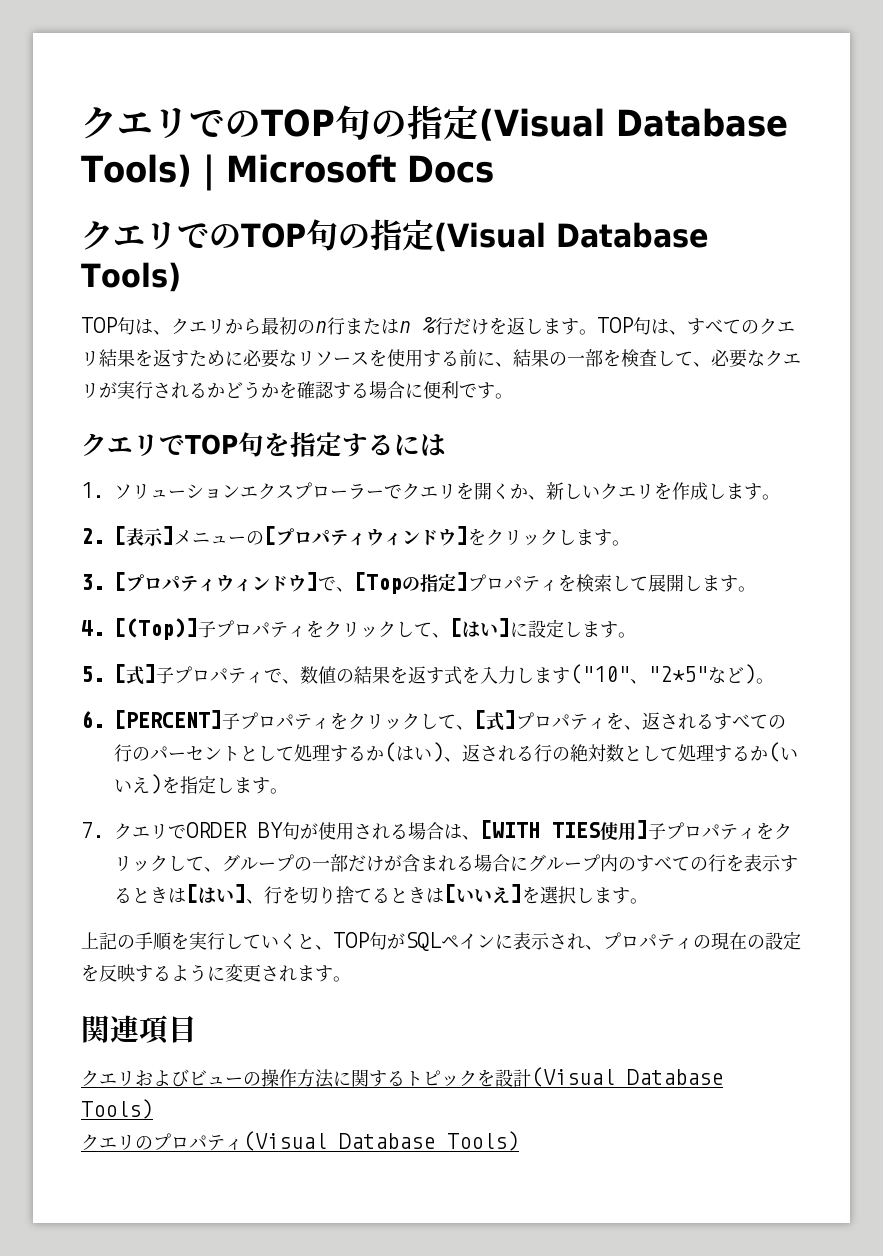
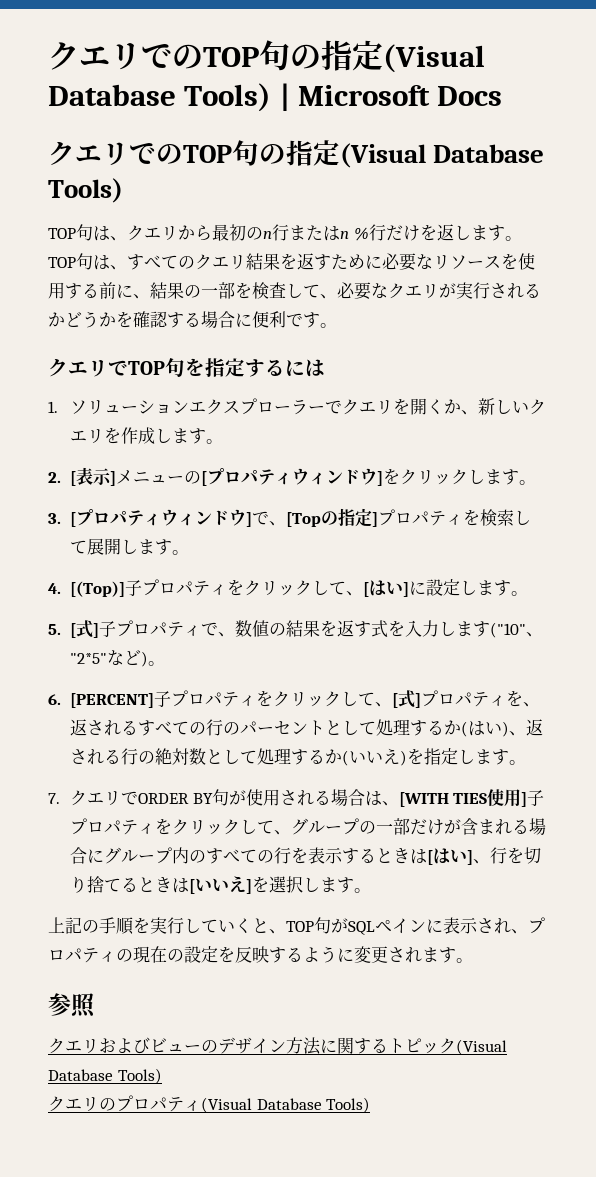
- 関連項目
+ 参照
- クエリおよびビューの操作方法に関するトピックを設計(Visual Database Tools)
+ クエリおよびビューのデザイン方法に関するトピック(Visual Database Tools)

